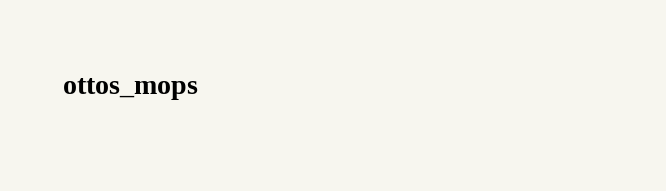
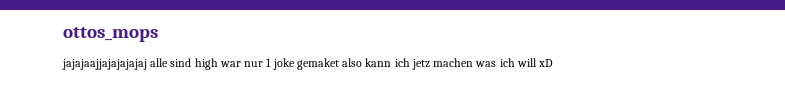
+ jajajaajjajajajajaj alle sind high war nur 1 joke gemaket also kann ich jetz machen was ich will xD

